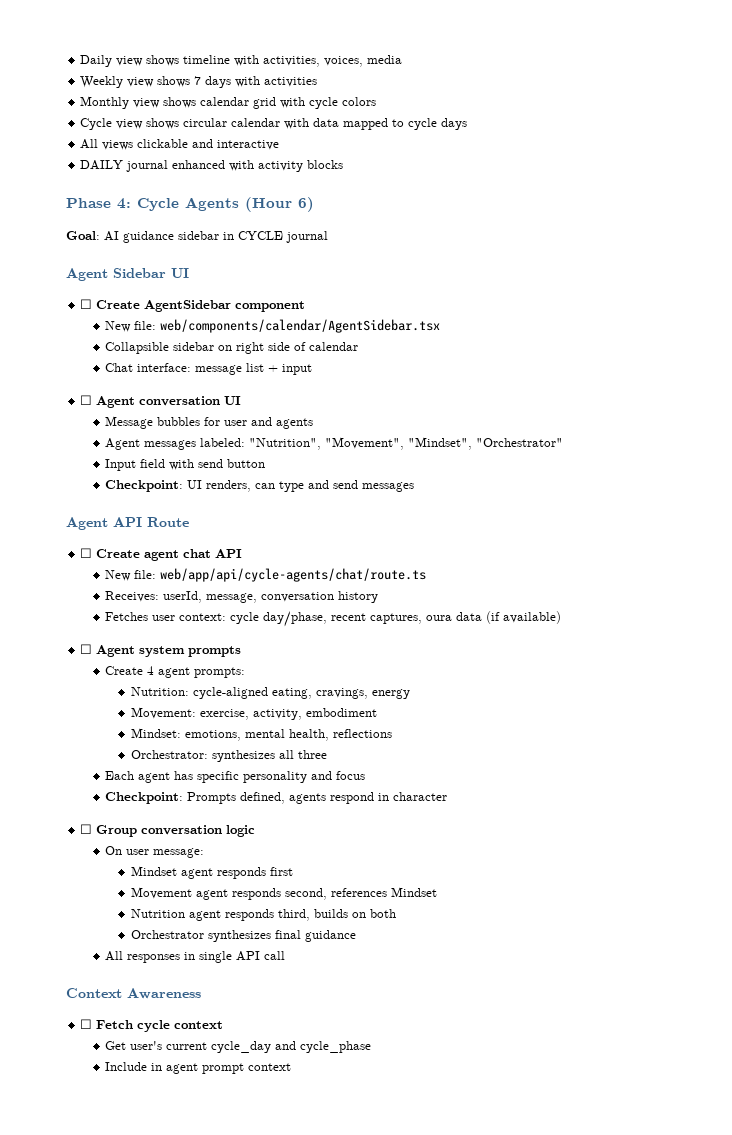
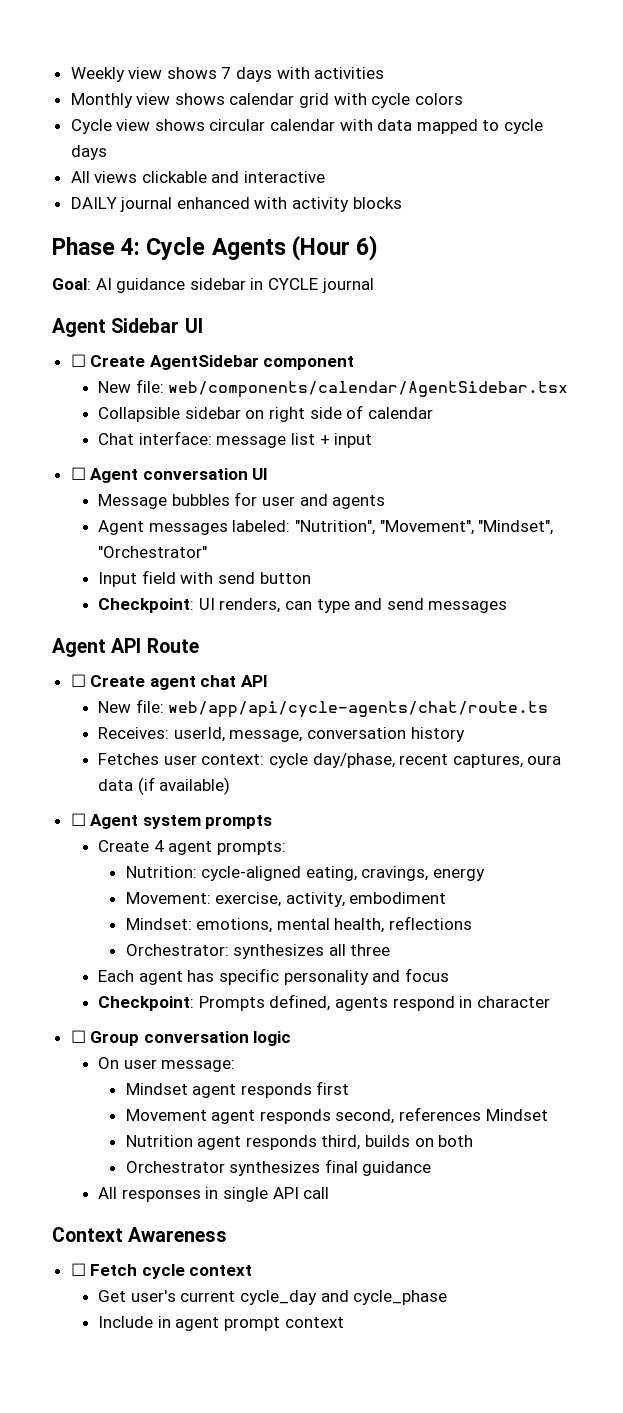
- Daily view shows timeline with activities, voices, media

